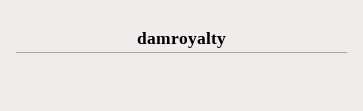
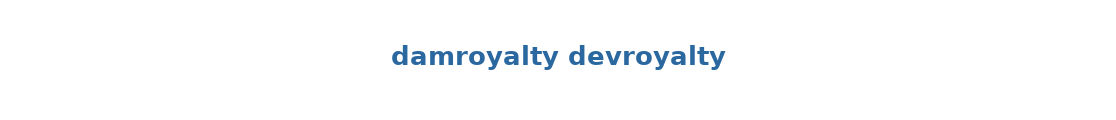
- damroyalty
+ damroyalty devroyalty

